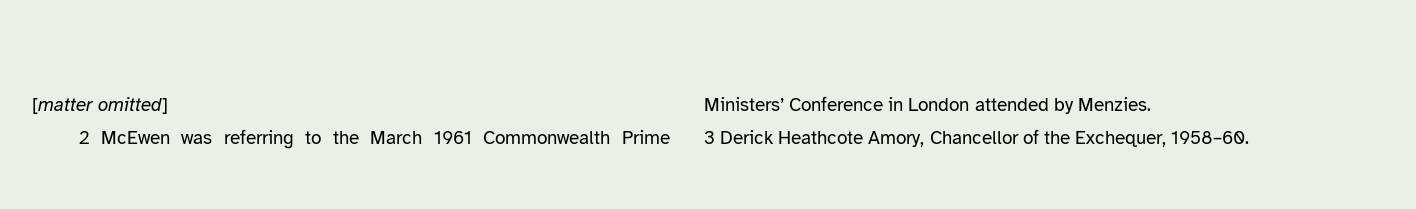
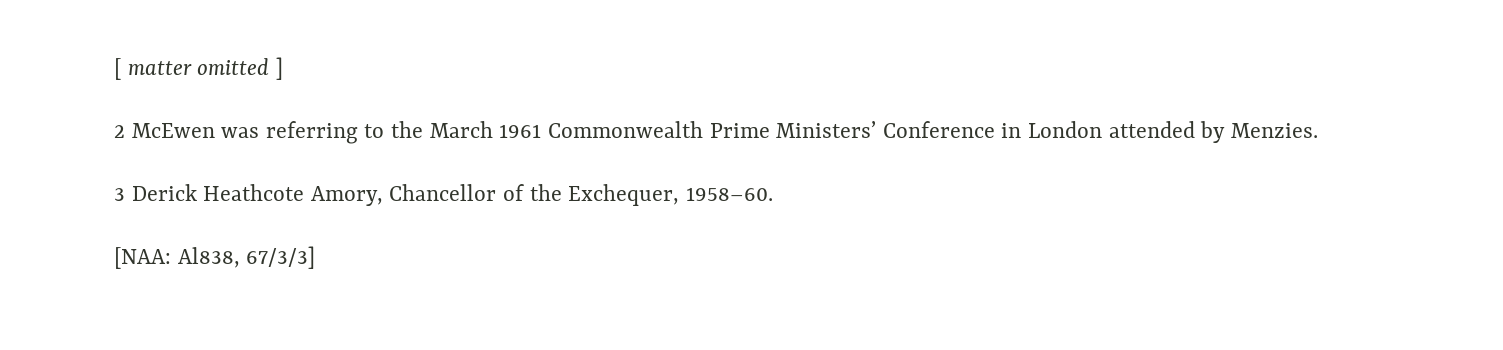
- [matter omitted]
+ [ matter omitted ]
+ [NAA: Al838, 67/3/3]

